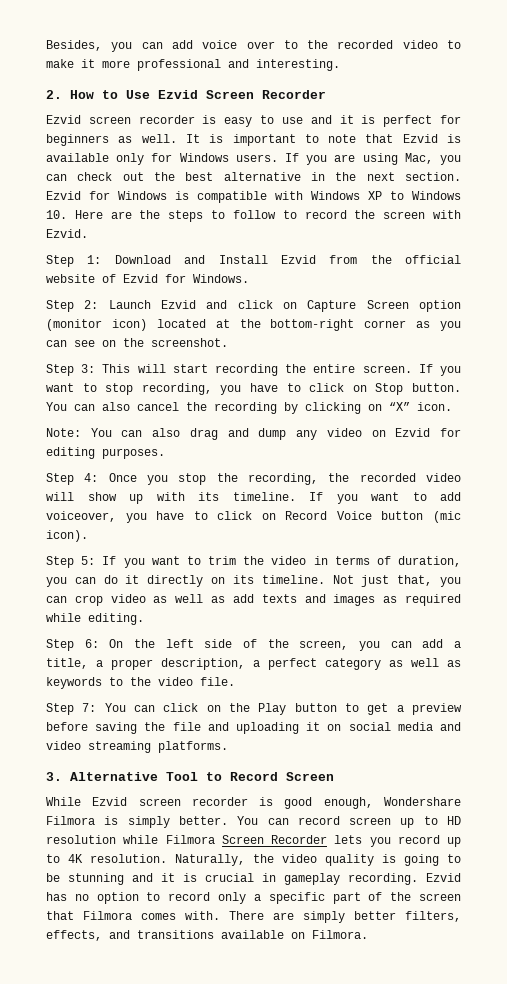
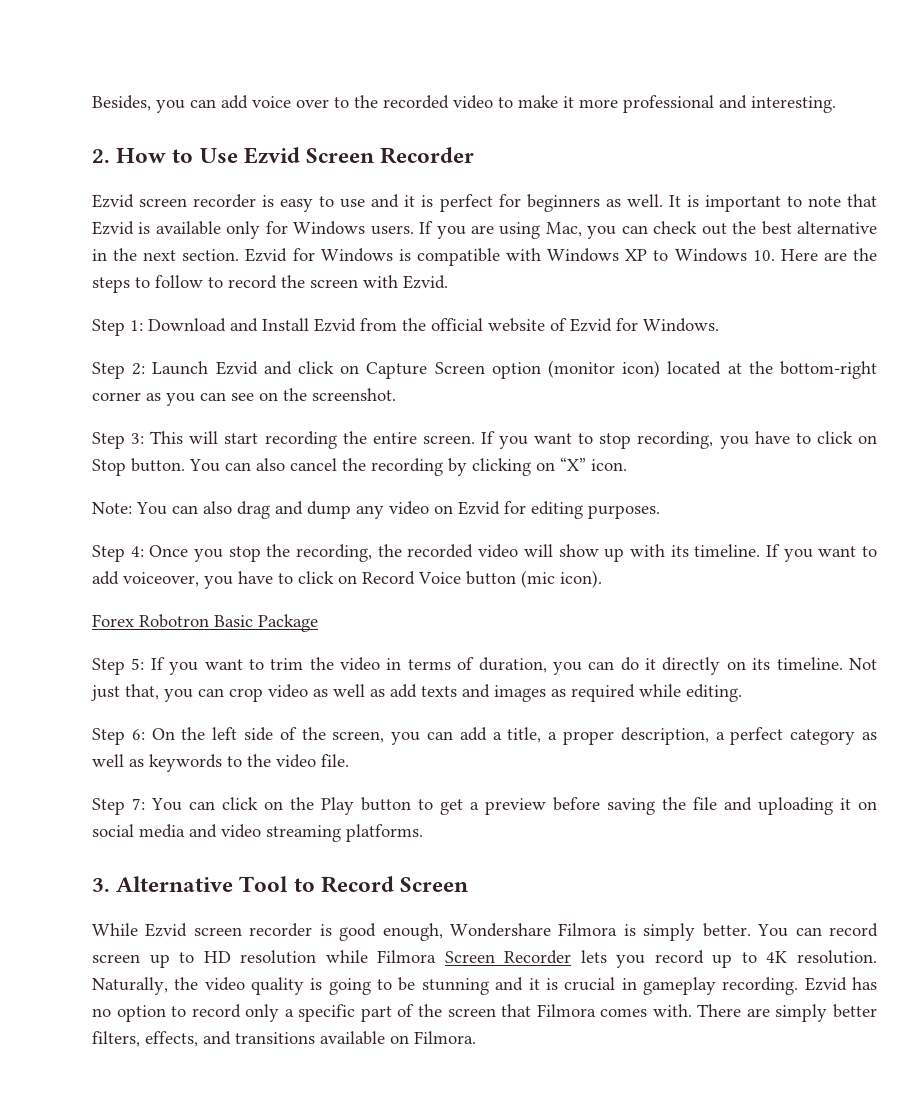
+ Forex Robotron Basic Package

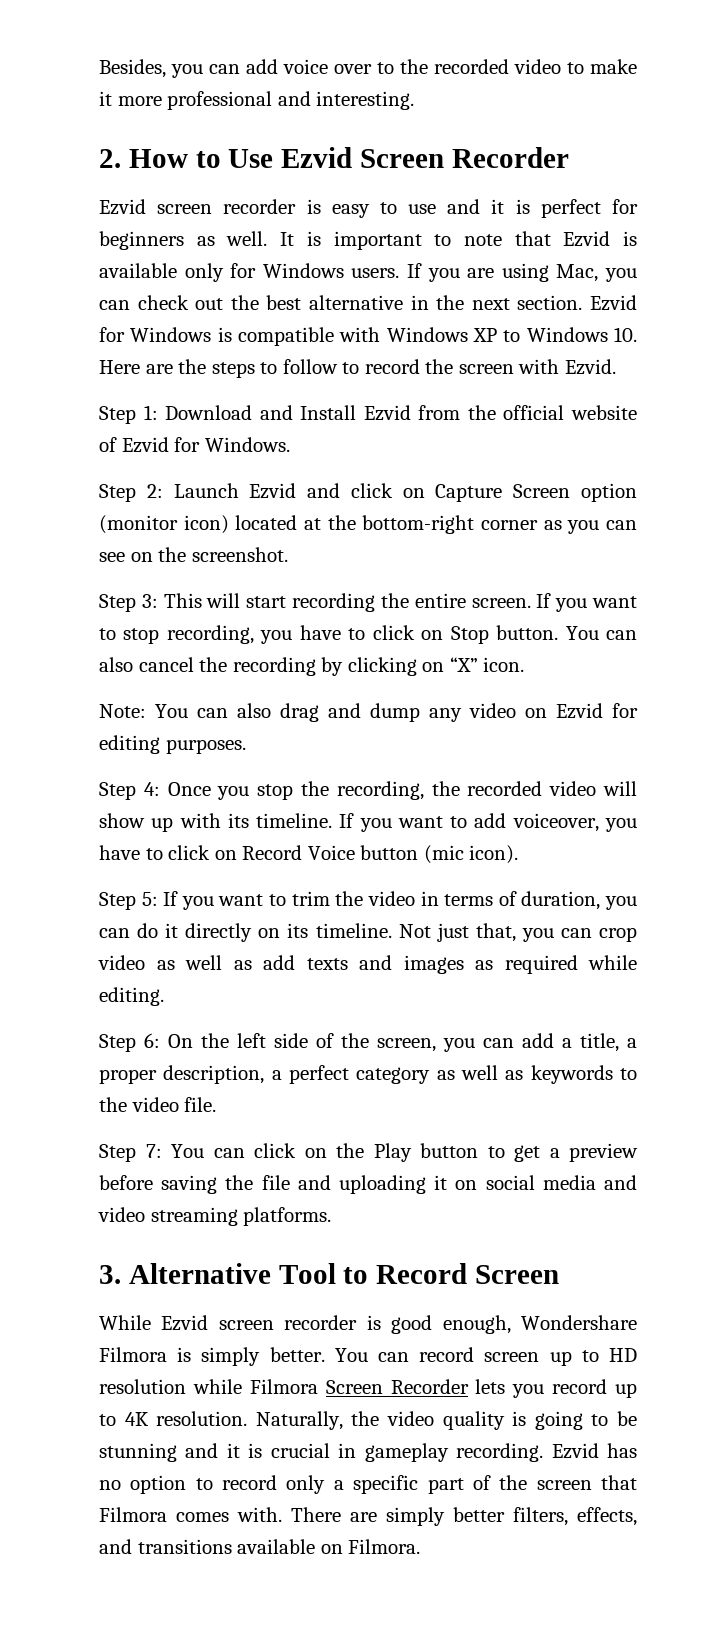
- Forex Robotron Basic Package

